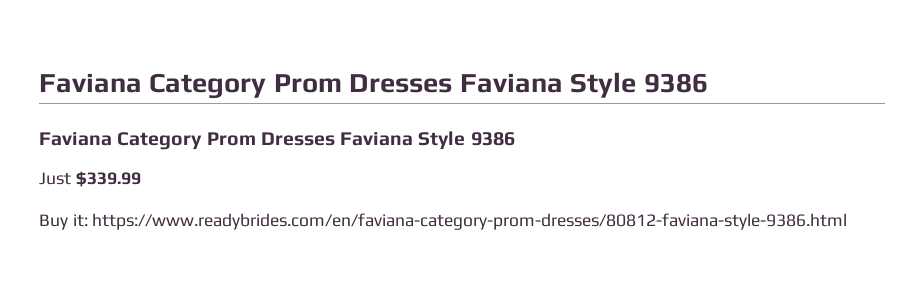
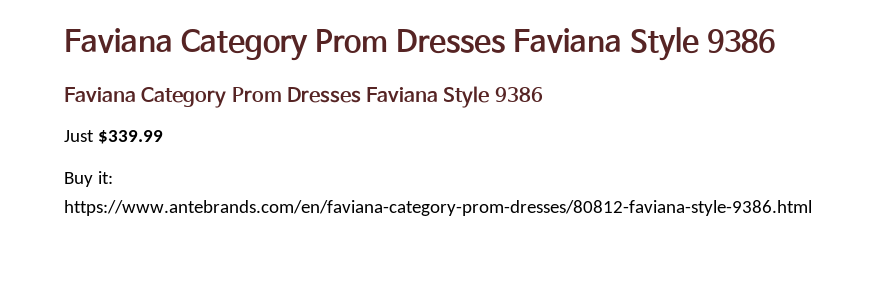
- Buy it: https://www.readybrides.com/en/faviana-category-prom-dresses/80812-faviana-style-9386.html
+ Buy it: https://www.antebrands.com/en/faviana-category-prom-dresses/80812-faviana-style-9386.html

